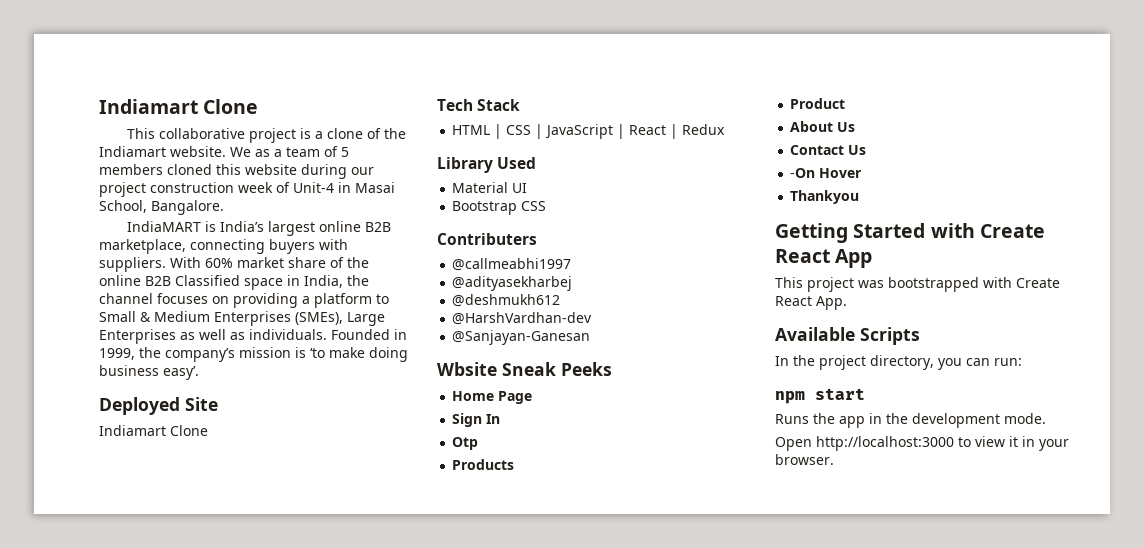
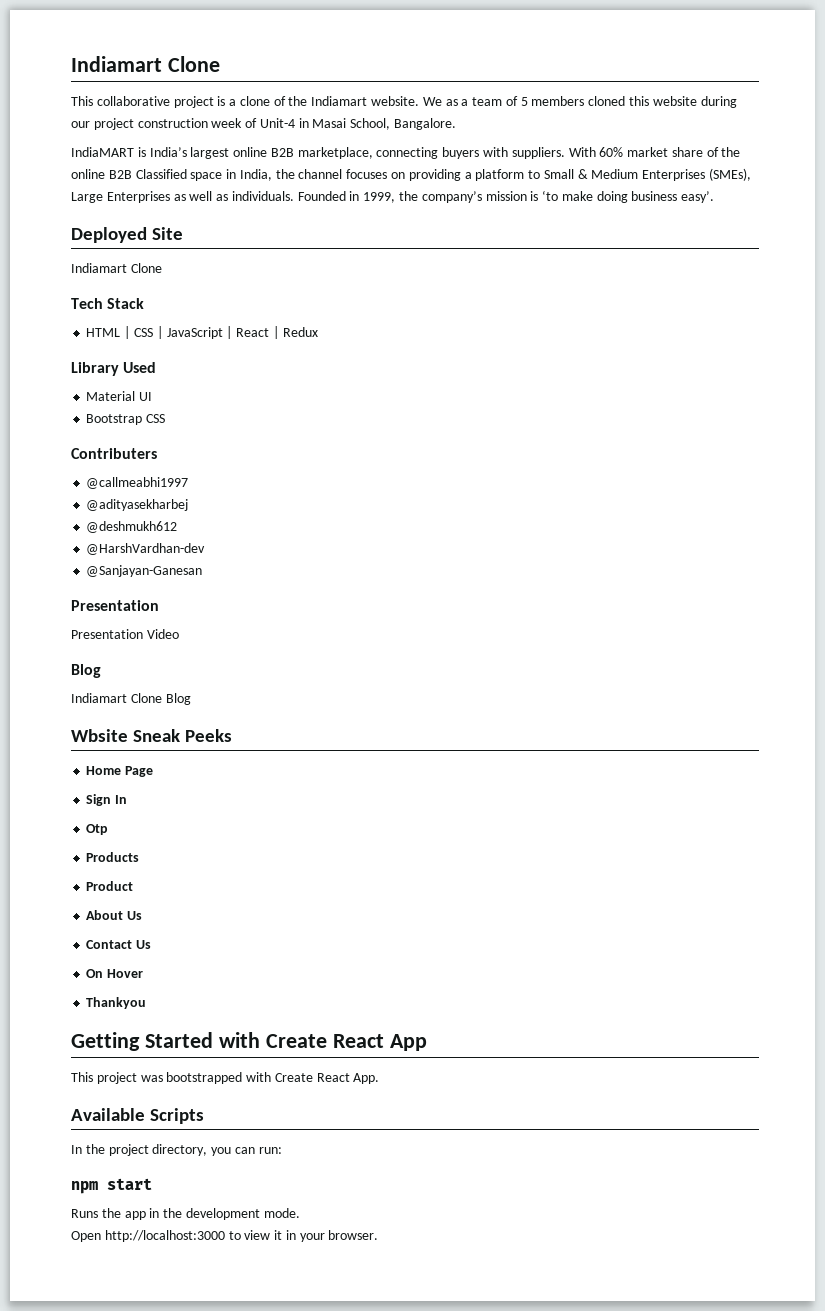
  @Sanjayan-Ganesan
+ Presentation
+ Presentation Video
+ Blog
+ Indiamart Clone Blog
- -On Hover
+ On Hover

